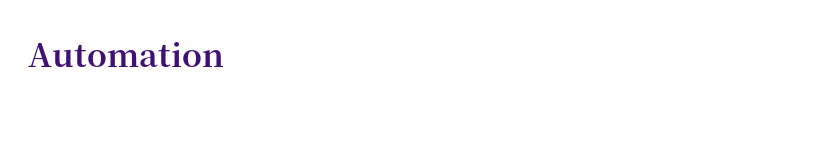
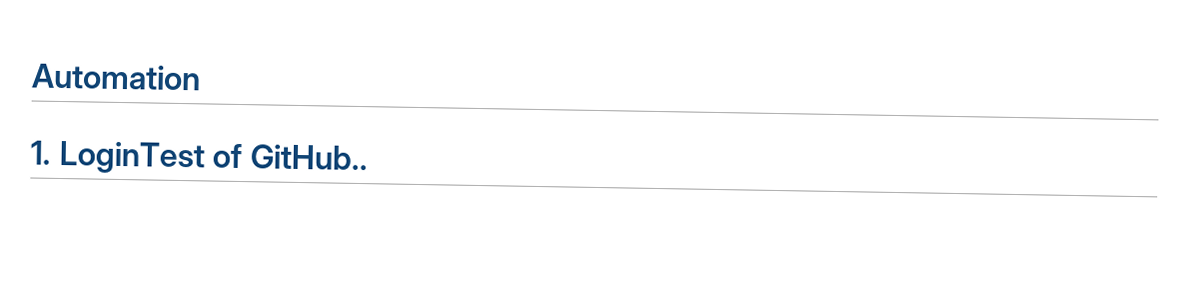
+ 1. LoginTest of GitHub..

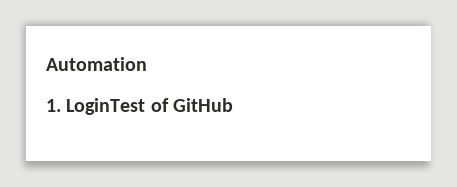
- 1. LoginTest of GitHub..
+ 1. LoginTest of GitHub

